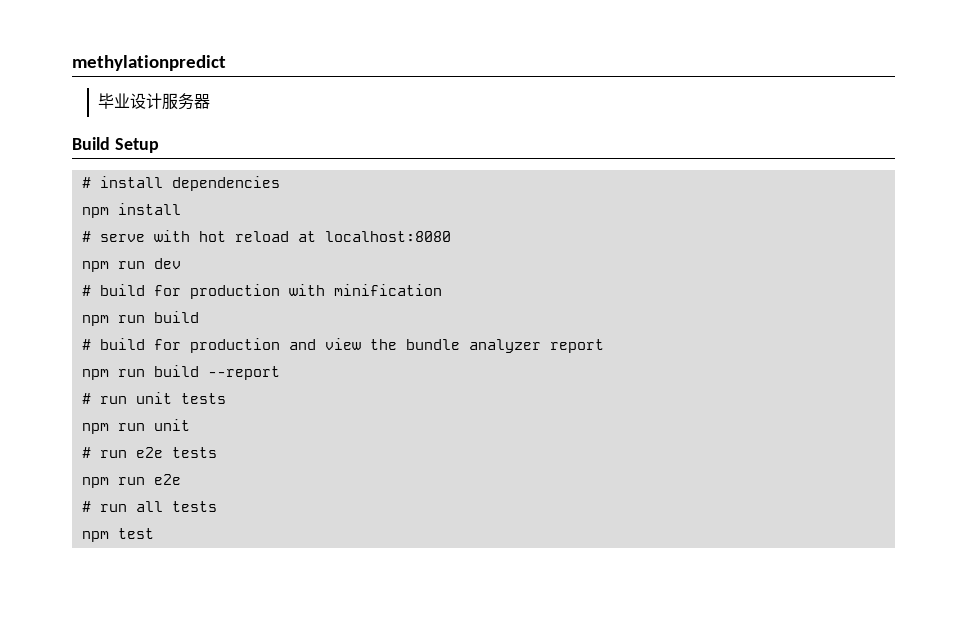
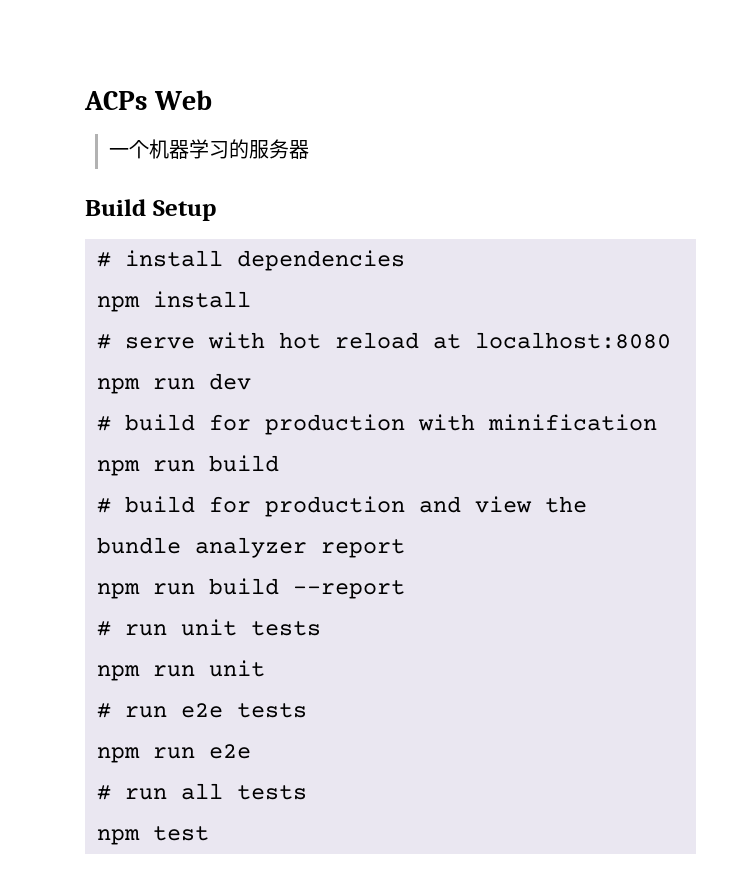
- methylationpredict
- 毕业设计服务器
+ ACPs Web
+ 一个机器学习的服务器

